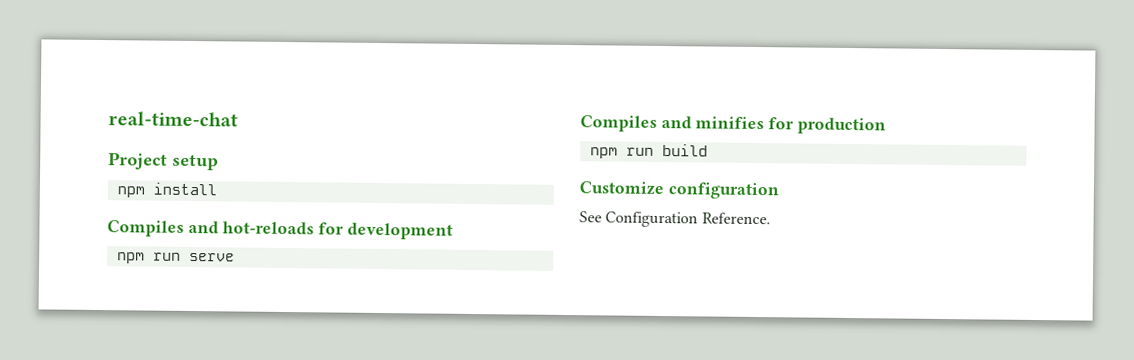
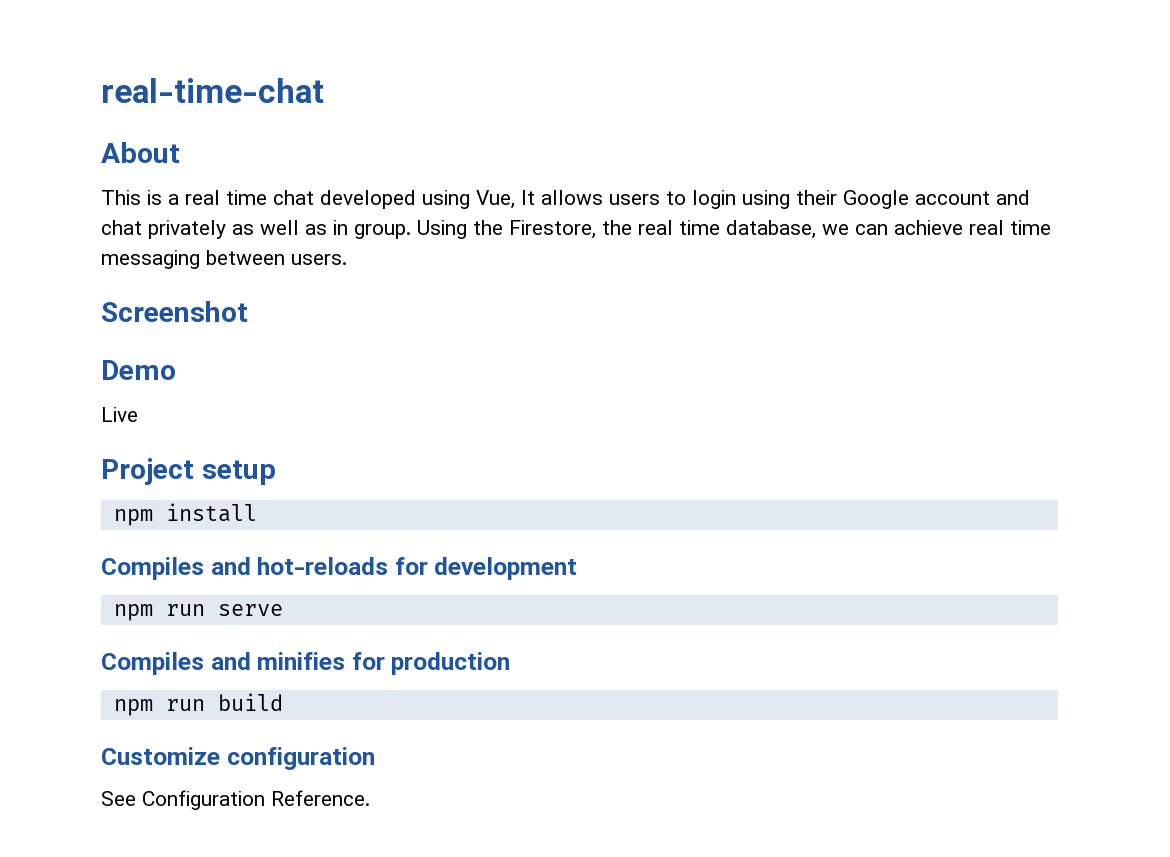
+ About
+ This is a real time chat developed using Vue, It allows users to login using their Google account and chat privately as well as in group. Using the Firestore, the real time database, we can achieve real time messaging between users.
+ Screenshot
+ Demo
+ Live

